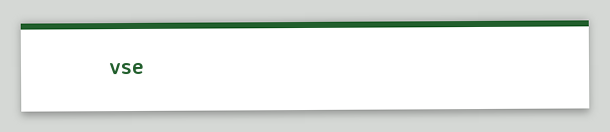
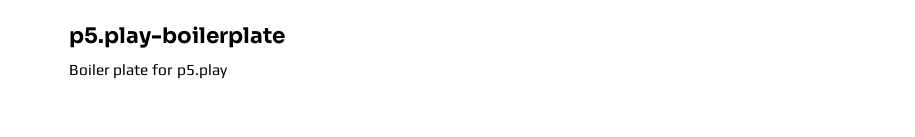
- vse
+ p5.play-boilerplate
+ Boiler plate for p5.play

